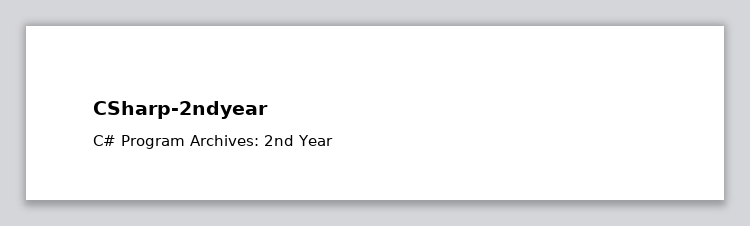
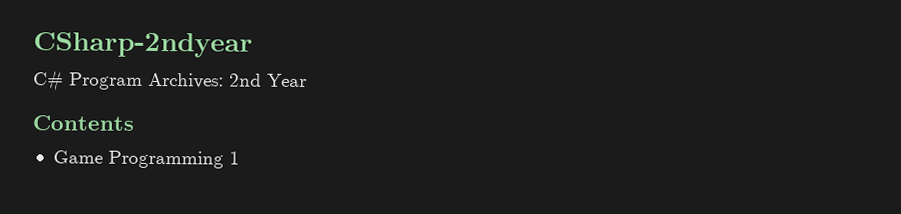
+ Contents
+ Game Programming 1

